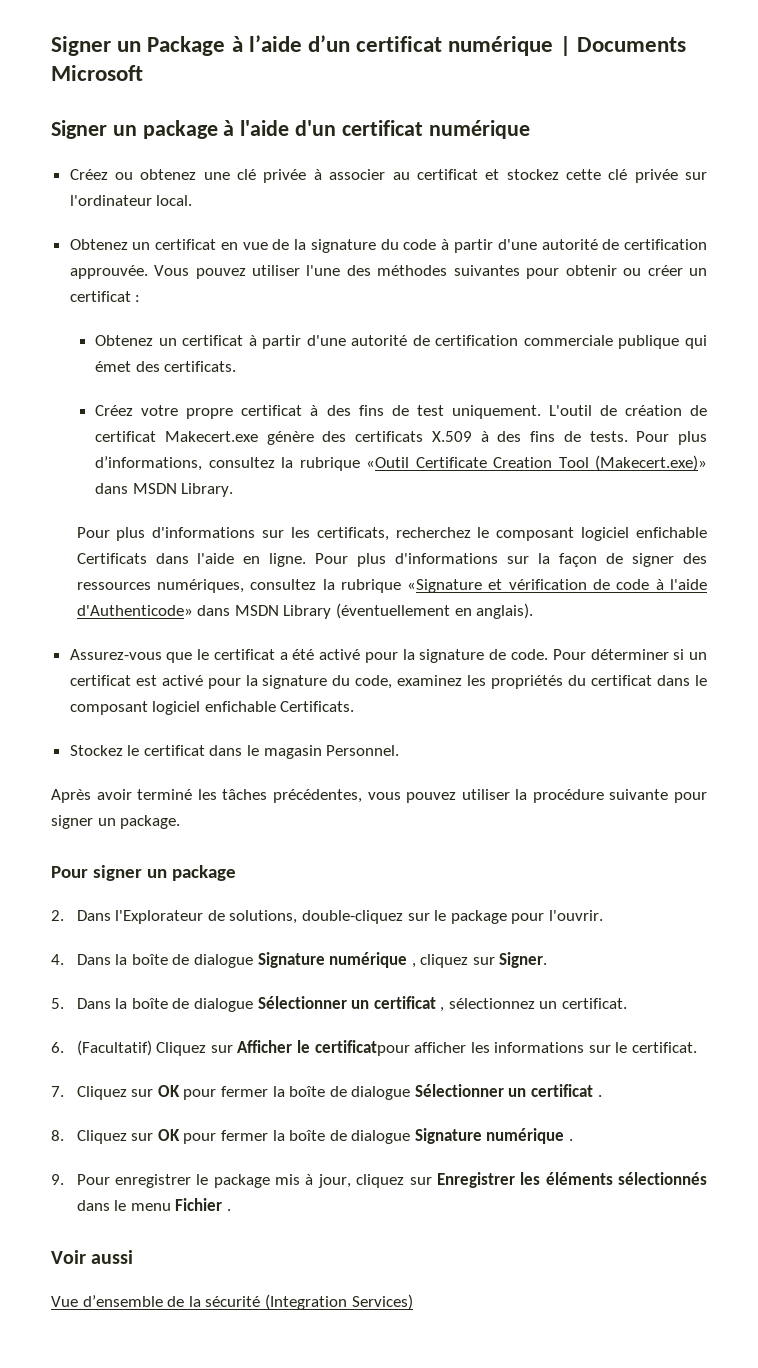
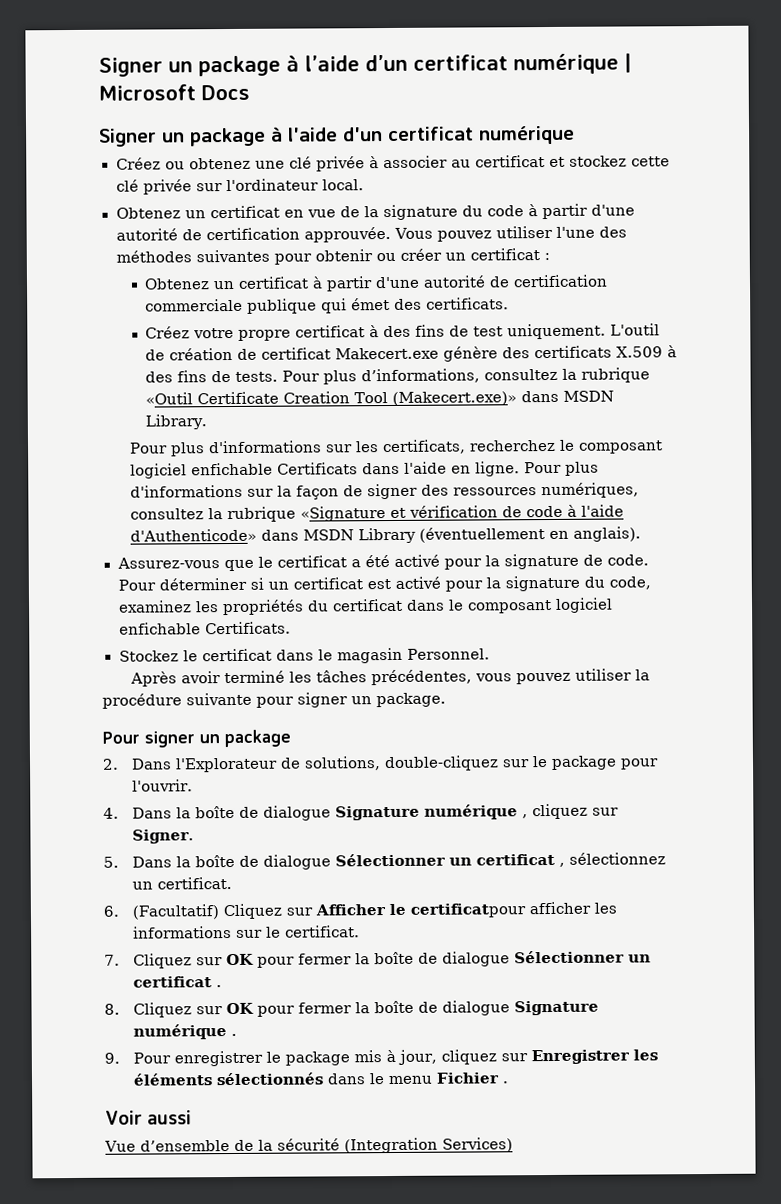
- Signer un Package à l’aide d’un certificat numérique | Documents Microsoft
+ Signer un package à l’aide d’un certificat numérique | Microsoft Docs

